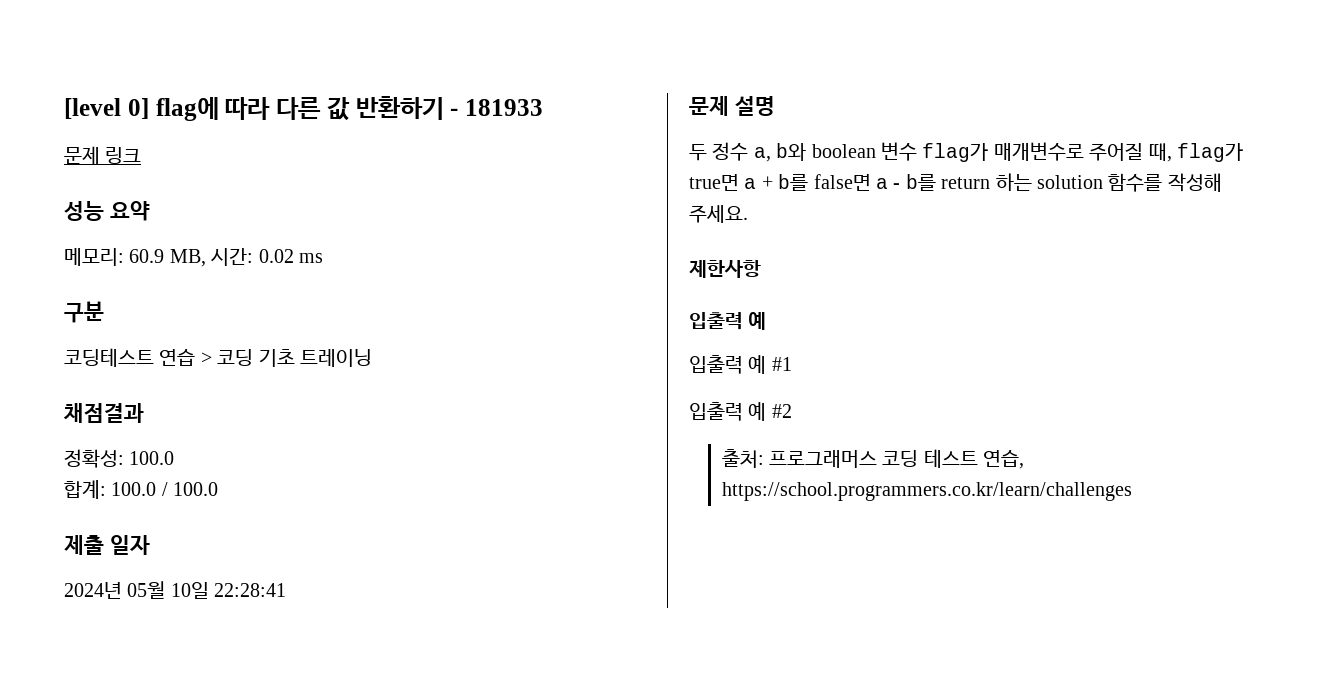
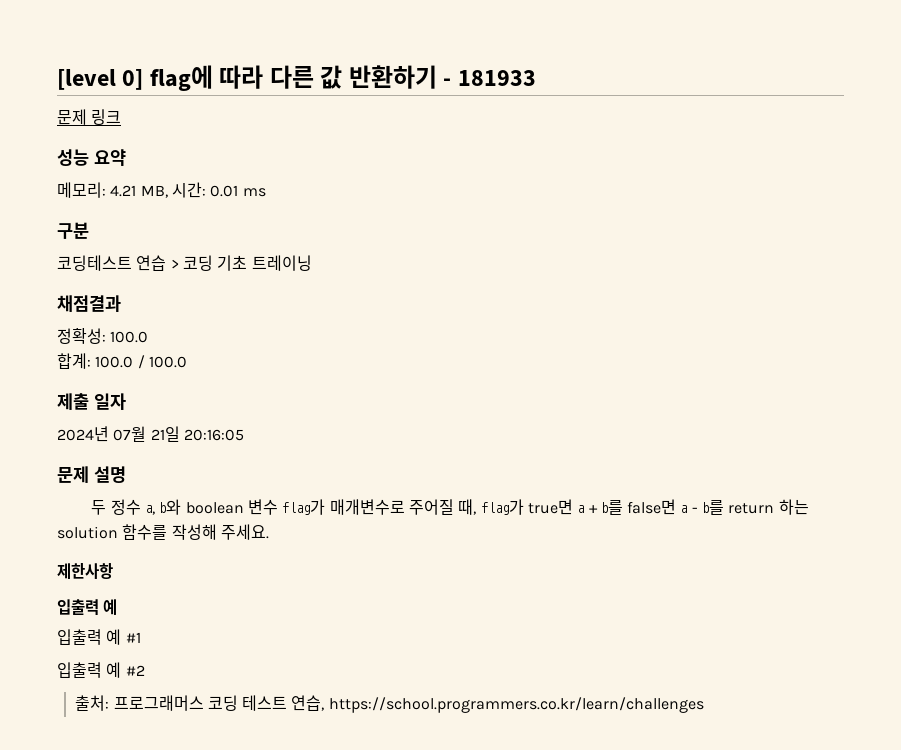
- 메모리: 60.9 MB, 시간: 0.02 ms
+ 메모리: 4.21 MB, 시간: 0.01 ms
- 2024년 05월 10일 22:28:41
+ 2024년 07월 21일 20:16:05

